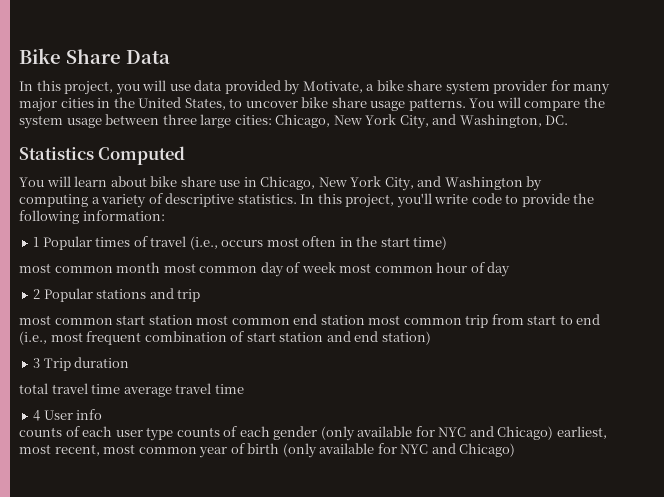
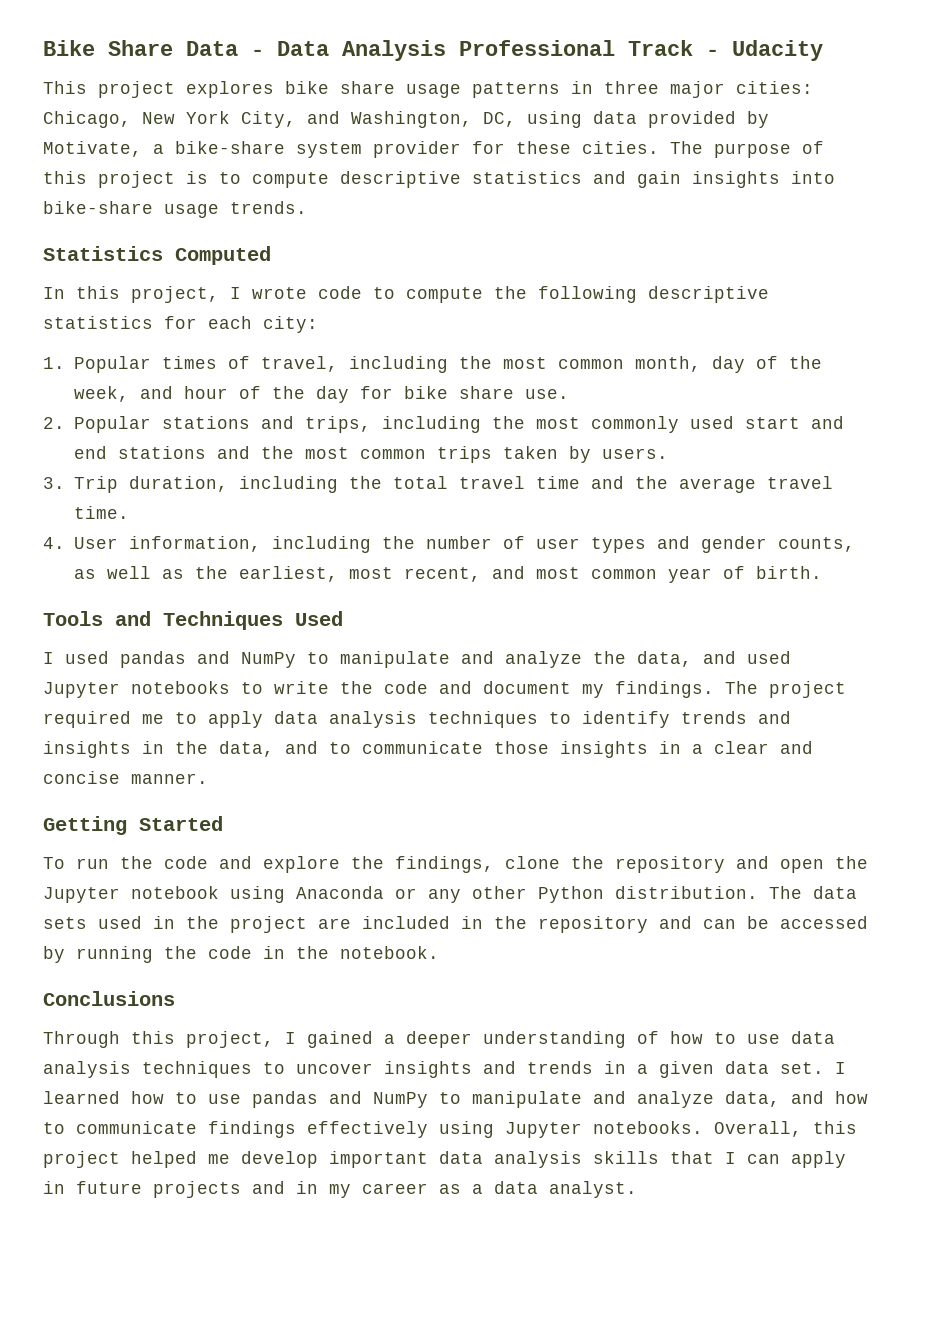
- Bike Share Data
- In this project, you will use data provided by Motivate, a bike share system provider for many major cities in the United States, to uncover bike share usage patterns. You will compare the system usage between three large cities: Chicago, New York City, and Washington, DC.
+ Bike Share Data - Data Analysis Professional Track - Udacity
+ This project explores bike share usage patterns in three major cities: Chicago, New York City, and Washington, DC, using data provided by Motivate, a bike-share system provider for these cities. The purpose of this project is to compute descriptive statistics and gain insights into bike-share usage trends.
  Statistics Computed
- You will learn about bike share use in Chicago, New York City, and Washington by computing a variety of descriptive statistics. In this project, you'll write code to provide the following information:
- 1 Popular times of travel (i.e., occurs most often in the start time)
- most common month most common day of week most common hour of day
- 2 Popular stations and trip
- most common start station most common end station most common trip from start to end (i.e., most frequent combination of start station and end station)
- 3 Trip duration
- total travel time average travel time
- 4 User info
- counts of each user type counts of each gender (only available for NYC and Chicago) earliest, most recent, most common year of birth (only available for NYC and Chicago)
+ In this project, I wrote code to compute the following descriptive statistics for each city:
+ 1. Popular times of travel, including the most common month, day of the week, and hour of the day for bike share use.
+ 2. Popular stations and trips, including the most commonly used start and end stations and the most common trips taken by users.
+ 3. Trip duration, including the total travel time and the average travel time.
+ 4. User information, including the number of user types and gender counts, as well as the earliest, most recent, and most common year of birth.
+ Tools and Techniques Used
+ I used pandas and NumPy to manipulate and analyze the data, and used Jupyter notebooks to write the code and document my findings. The project required me to apply data analysis techniques to identify trends and insights in the data, and to communicate those insights in a clear and concise manner.
+ Getting Started
+ To run the code and explore the findings, clone the repository and open the Jupyter notebook using Anaconda or any other Python distribution. The data sets used in the project are included in the repository and can be accessed by running the code in the notebook.
+ Conclusions
+ Through this project, I gained a deeper understanding of how to use data analysis techniques to uncover insights and trends in a given data set. I learned how to use pandas and NumPy to manipulate and analyze data, and how to communicate findings effectively using Jupyter notebooks. Overall, this project helped me develop important data analysis skills that I can apply in future projects and in my career as a data analyst.

